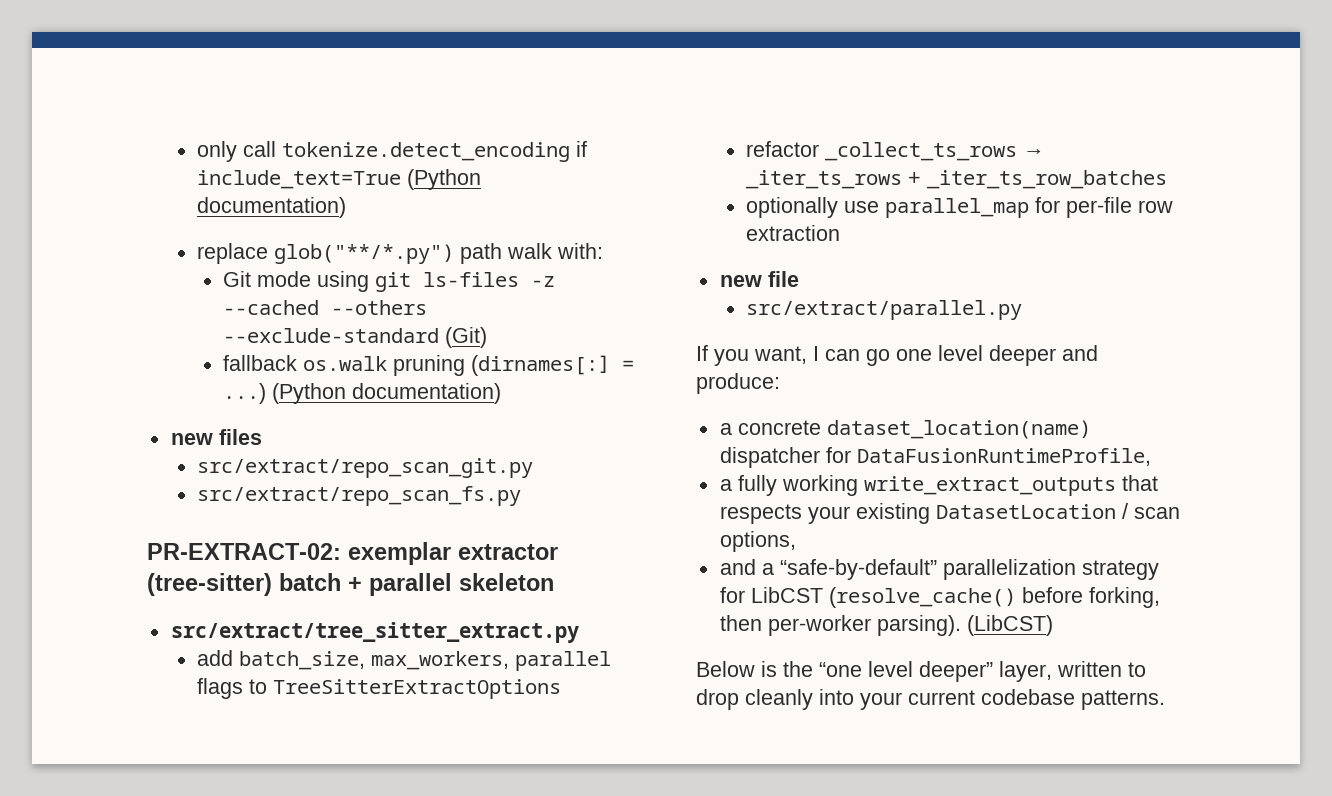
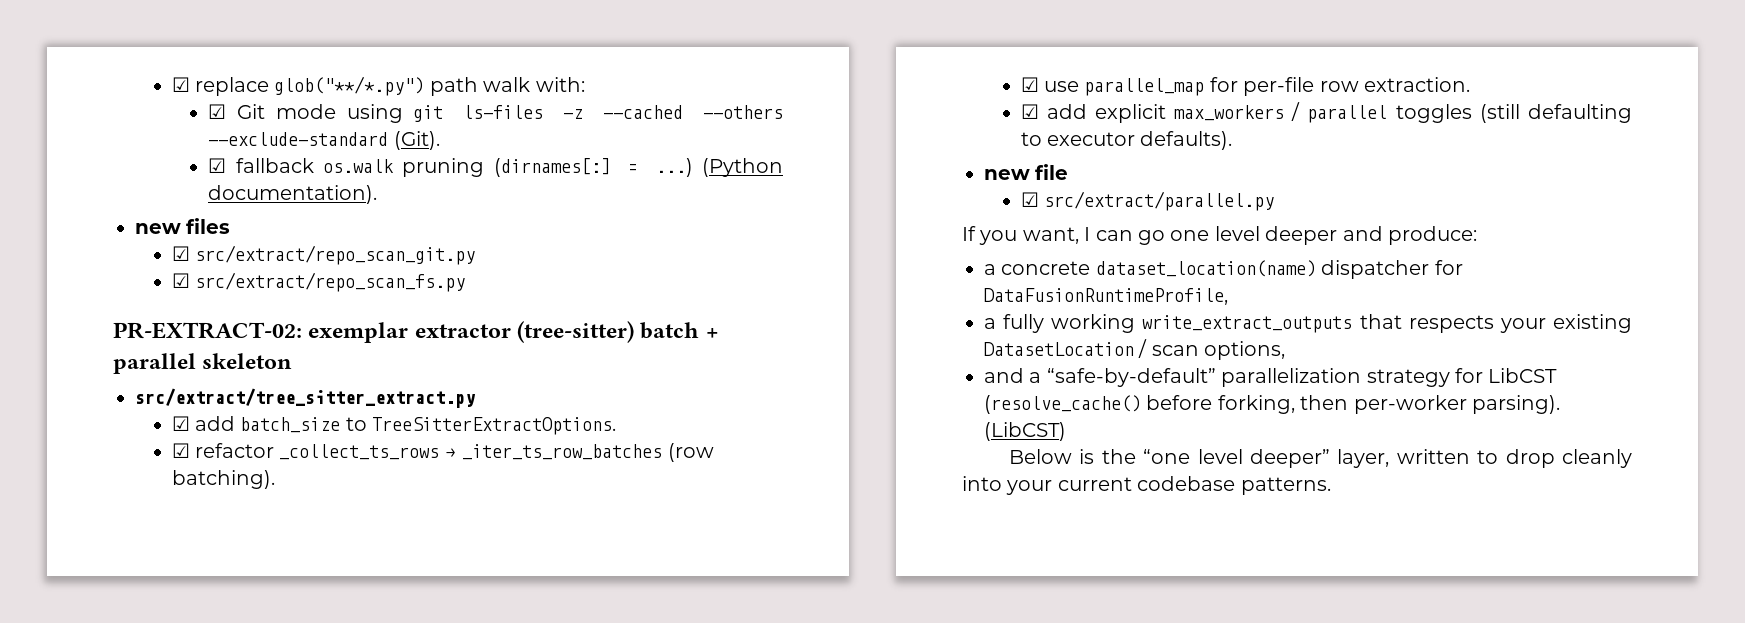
- only call tokenize.detect_encoding if include_text=True (Python documentation)
- replace glob("**/*.py") path walk with:
+ ☑ replace glob("**/*.py") path walk with:
- Git mode using git ls-files -z --cached --others --exclude-standard (Git)
- fallback os.walk pruning (dirnames[:] = ...) (Python documentation)
+ ☑ Git mode using git ls-files -z --cached --others --exclude-standard (Git).
+ ☑ fallback os.walk pruning (dirnames[:] = ...) (Python documentation).
- src/extract/repo_scan_git.py
+ ☑ src/extract/repo_scan_git.py
- src/extract/repo_scan_fs.py
+ ☑ src/extract/repo_scan_fs.py
- add batch_size, max_workers, parallel flags to TreeSitterExtractOptions
- refactor _collect_ts_rows → _iter_ts_rows + _iter_ts_row_batches
- optionally use parallel_map for per-file row extraction
+ ☑ add batch_size to TreeSitterExtractOptions.
+ ☑ refactor _collect_ts_rows → _iter_ts_row_batches (row batching).
+ ☑ use parallel_map for per-file row extraction.
+ ☑ add explicit max_workers / parallel toggles (still defaulting to executor defaults).
- src/extract/parallel.py
+ ☑ src/extract/parallel.py

